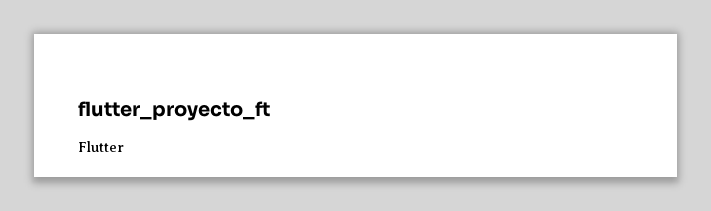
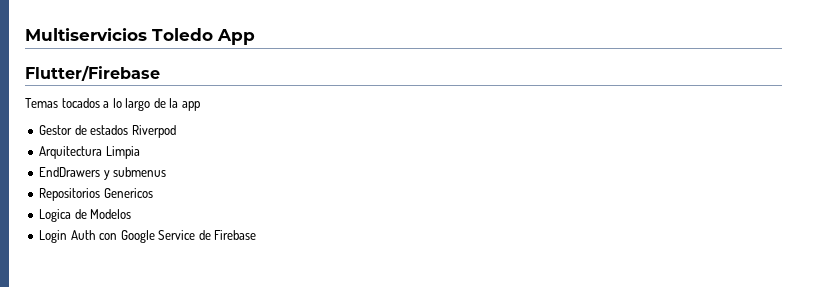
- flutter_proyecto_ft
- Flutter
+ Multiservicios Toledo App
+ Flutter/Firebase
+ Temas tocados a lo largo de la app
+ Gestor de estados Riverpod
+ Arquitectura Limpia
+ EndDrawers y submenus
+ Repositorios Genericos
+ Logica de Modelos
+ Login Auth con Google Service de Firebase

